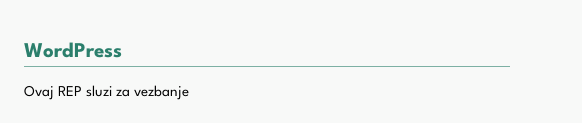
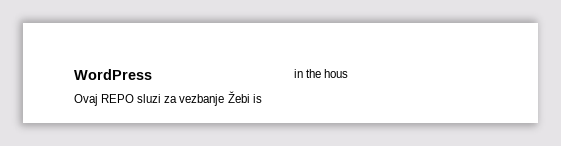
- Ovaj REP sluzi za vezbanje
+ Ovaj REPO sluzi za vezbanje Žebi is in the hous

